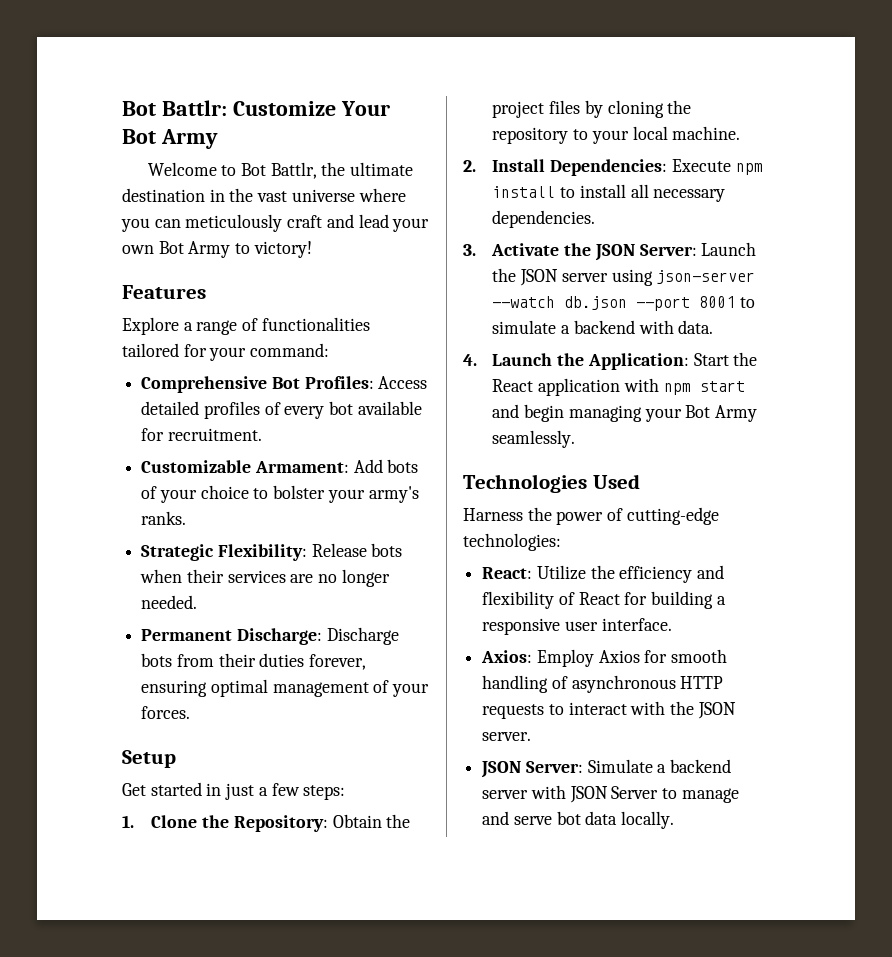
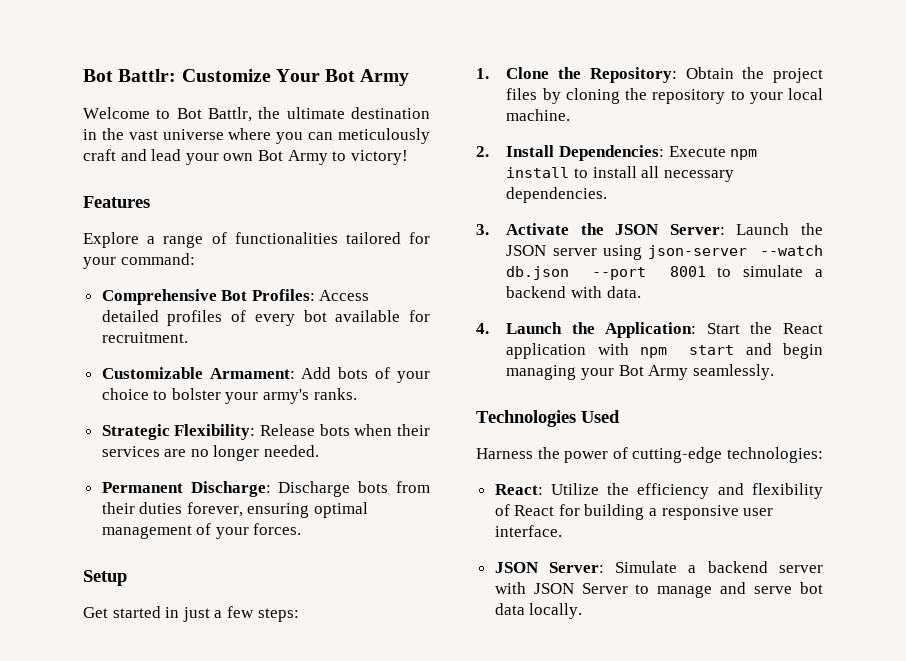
- Axios: Employ Axios for smooth handling of asynchronous HTTP requests to interact with the JSON server.

